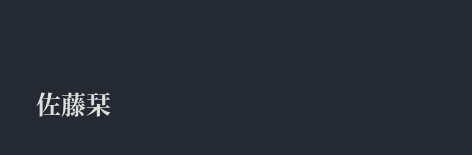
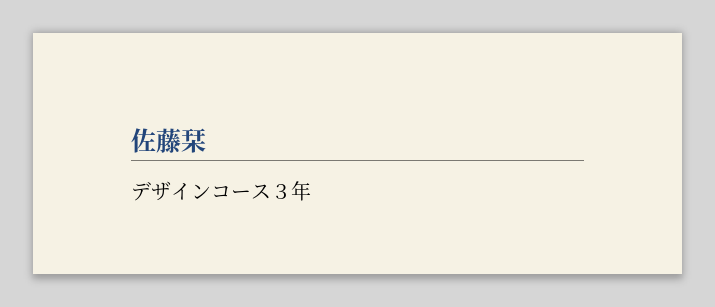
+ デザインコース３年

